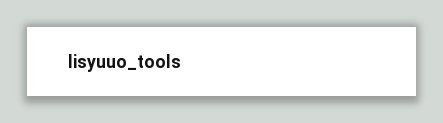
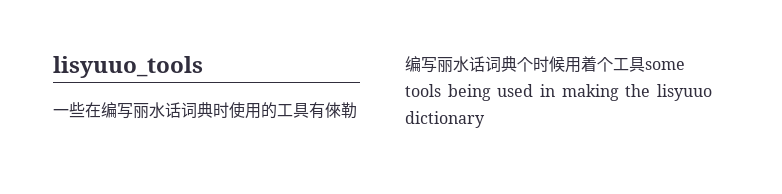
+ 一些在编写丽水话词典时使用的工具有倈勒编写丽水话词典个时候用着个工具some tools being used in making the lisyuuo dictionary

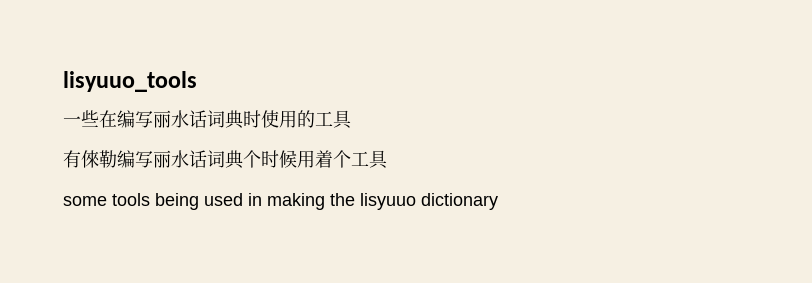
- 一些在编写丽水话词典时使用的工具有倈勒编写丽水话词典个时候用着个工具some tools being used in making the lisyuuo dictionary
+ 一些在编写丽水话词典时使用的工具
+ 有倈勒编写丽水话词典个时候用着个工具
+ some tools being used in making the lisyuuo dictionary

